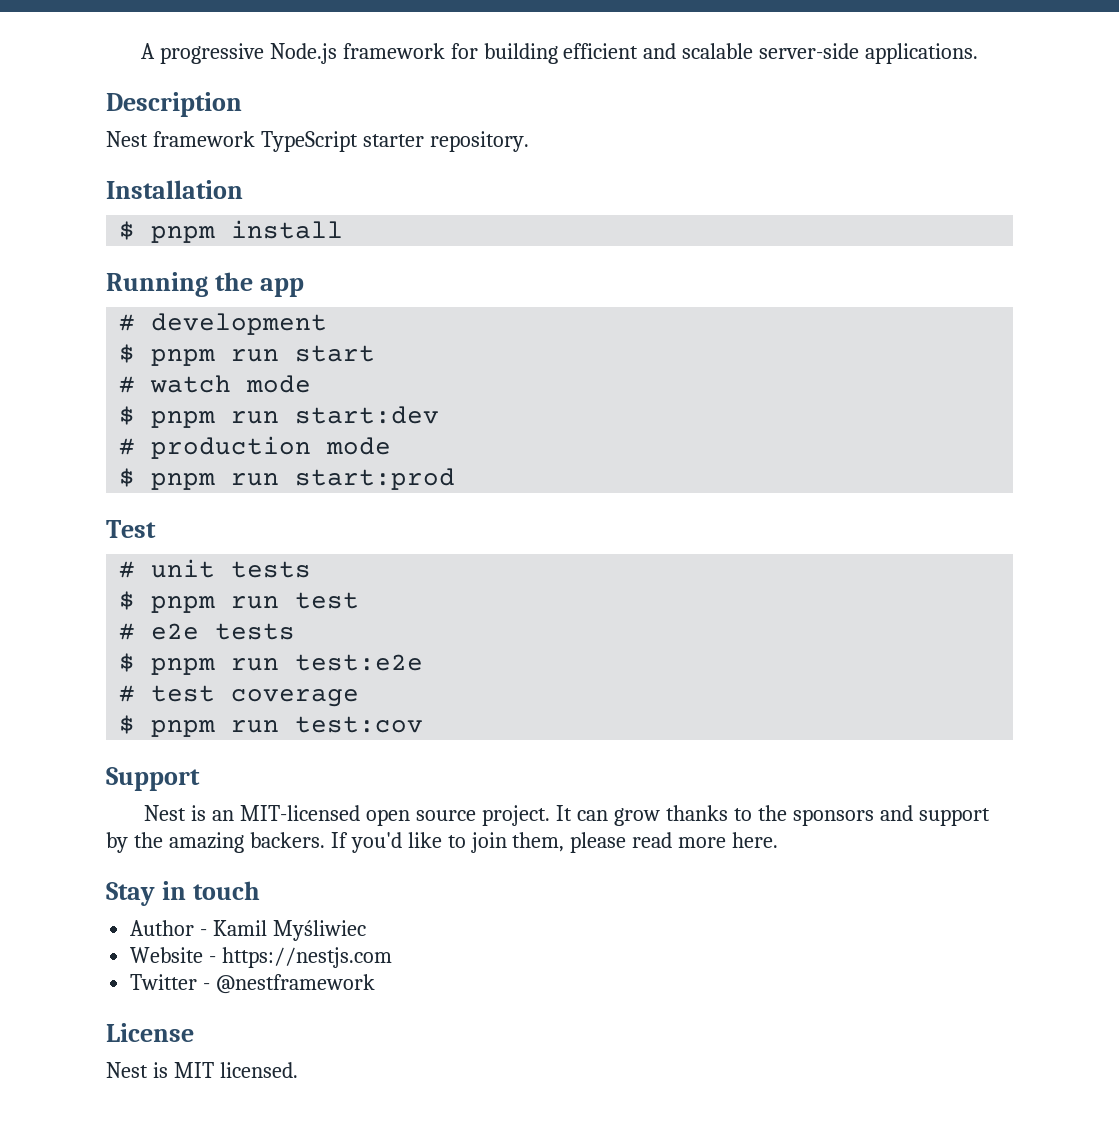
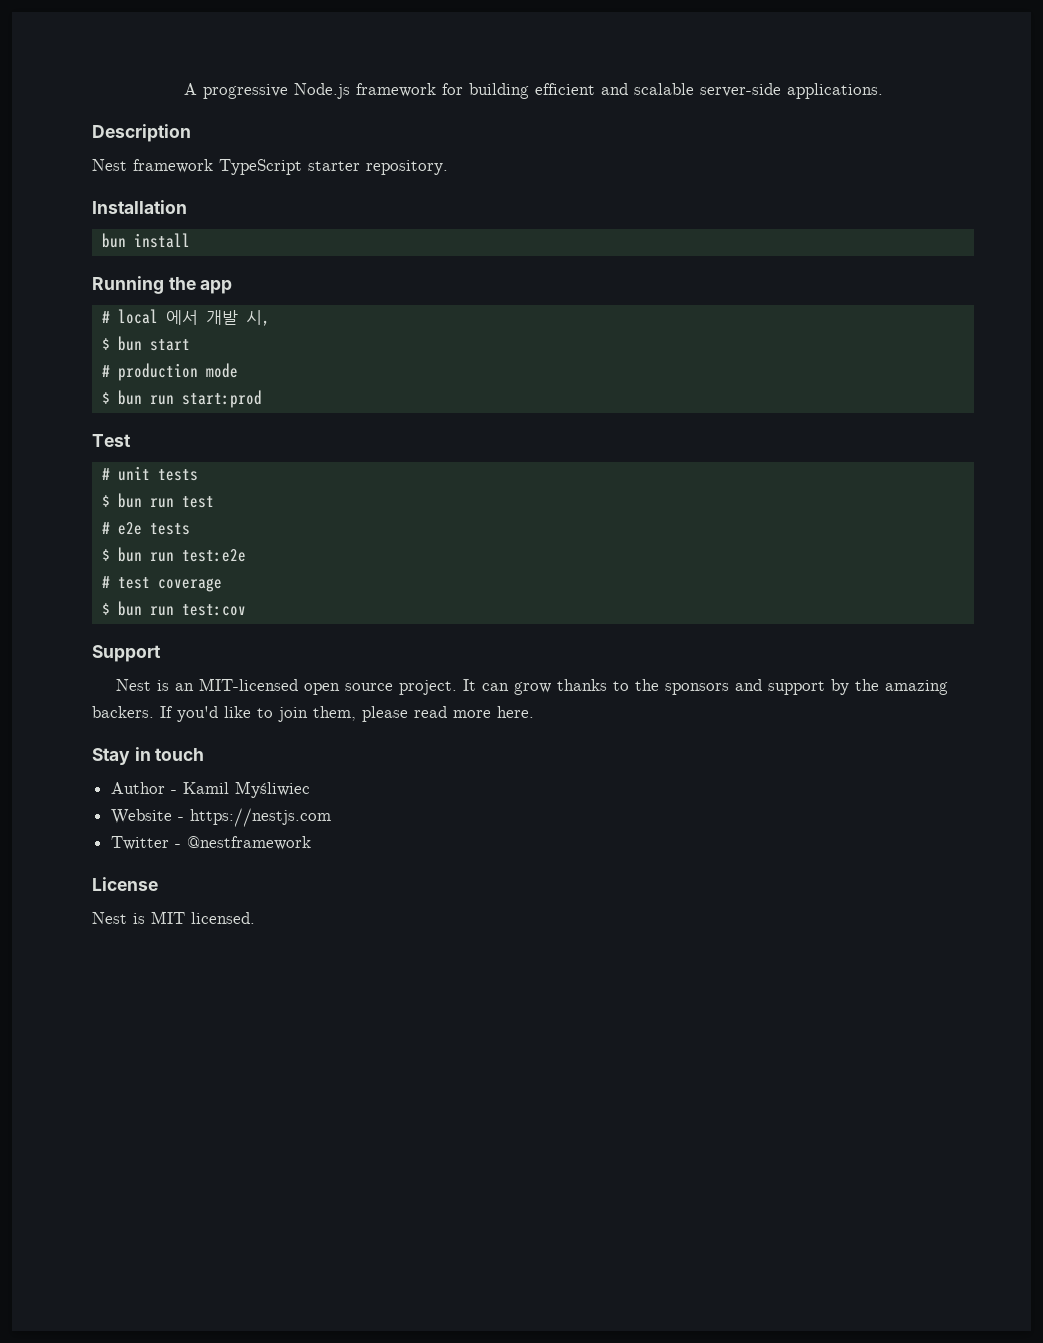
- $ pnpm install
+ bun install
- # development
- $ pnpm run start
+ # local 에서 개발 시,
+ $ bun start
- # watch mode
- $ pnpm run start:dev
- $ pnpm run start:prod
+ $ bun run start:prod
- $ pnpm run test
+ $ bun run test
- $ pnpm run test:e2e
+ $ bun run test:e2e
- $ pnpm run test:cov
+ $ bun run test:cov

